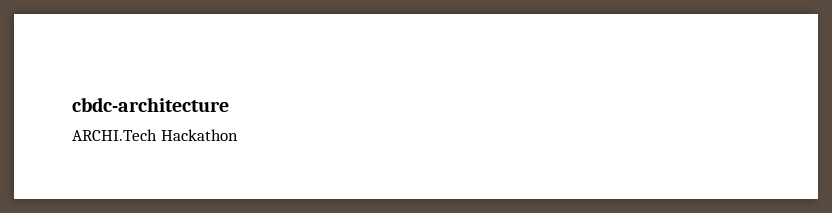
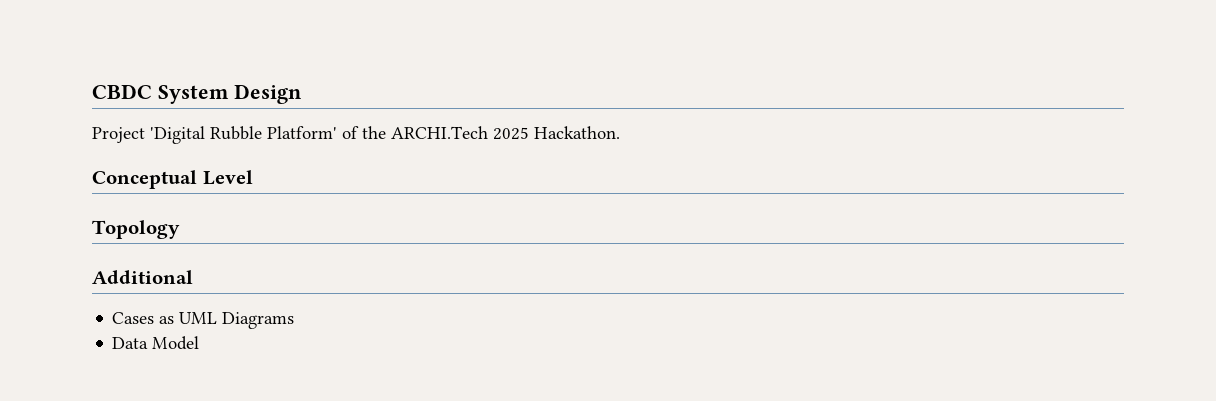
- cbdc-architecture
- ARCHI.Tech Hackathon
+ CBDC System Design
+ Project 'Digital Rubble Platform' of the ARCHI.Tech 2025 Hackathon.
+ Conceptual Level
+ Topology
+ Additional
+ Cases as UML Diagrams
+ Data Model

